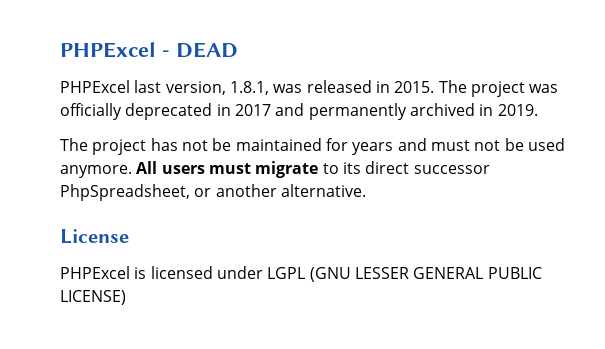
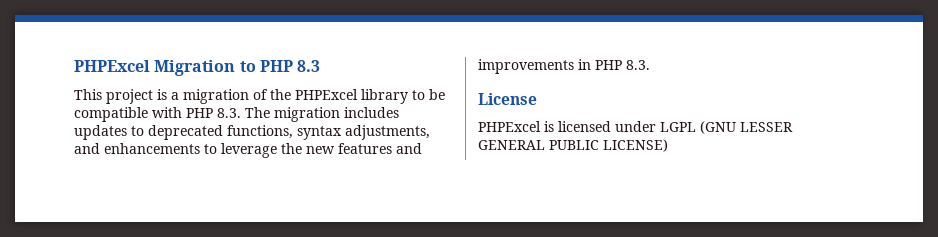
- PHPExcel - DEAD
- PHPExcel last version, 1.8.1, was released in 2015. The project was officially deprecated in 2017 and permanently archived in 2019.
- The project has not be maintained for years and must not be used anymore. All users must migrate to its direct successor PhpSpreadsheet, or another alternative.
+ PHPExcel Migration to PHP 8.3
+ This project is a migration of the PHPExcel library to be compatible with PHP 8.3. The migration includes updates to deprecated functions, syntax adjustments, and enhancements to leverage the new features and improvements in PHP 8.3.

